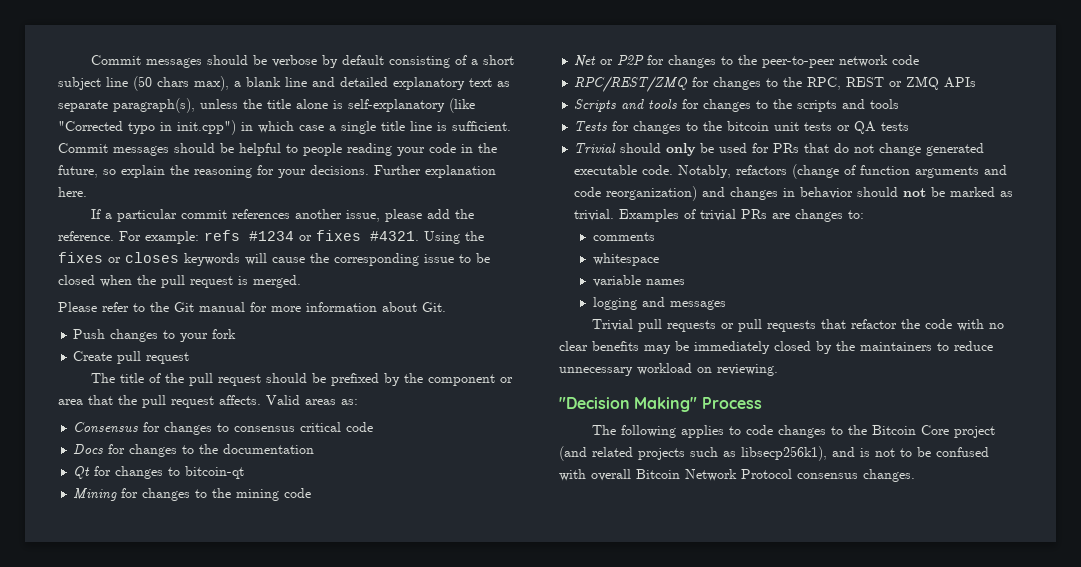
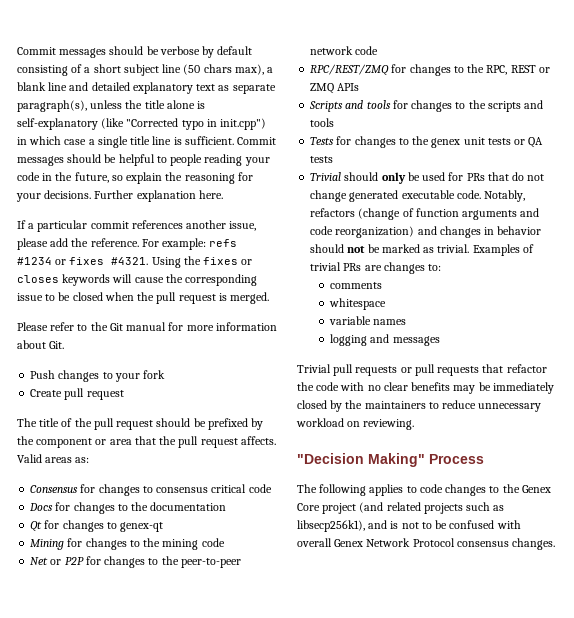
- Qt for changes to bitcoin-qt
+ Qt for changes to genex-qt
- Tests for changes to the bitcoin unit tests or QA tests
+ Tests for changes to the genex unit tests or QA tests
- The following applies to code changes to the Bitcoin Core project (and related projects such as libsecp256k1), and is not to be confused with overall Bitcoin Network Protocol consensus changes.
+ The following applies to code changes to the Genex Core project (and related projects such as libsecp256k1), and is not to be confused with overall Genex Network Protocol consensus changes.

